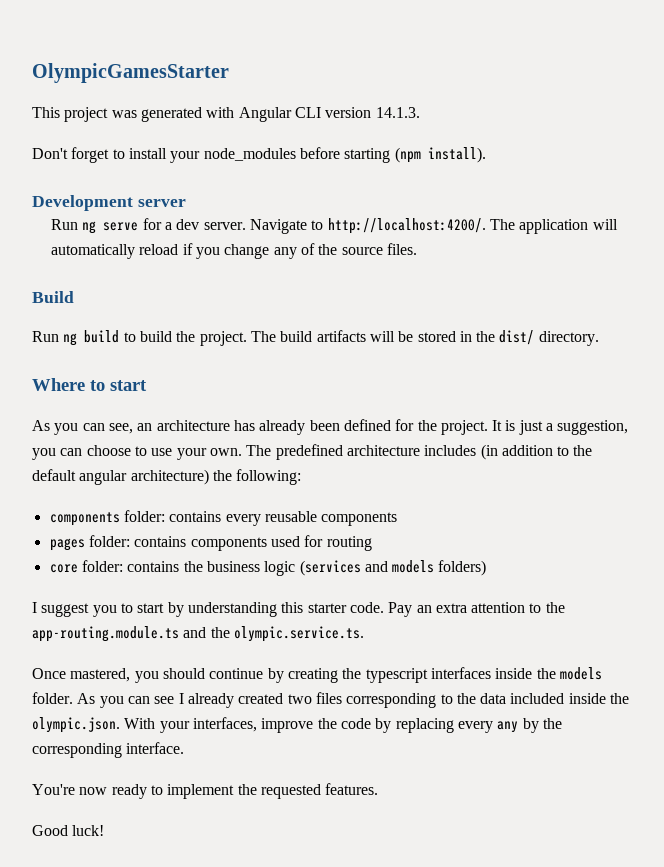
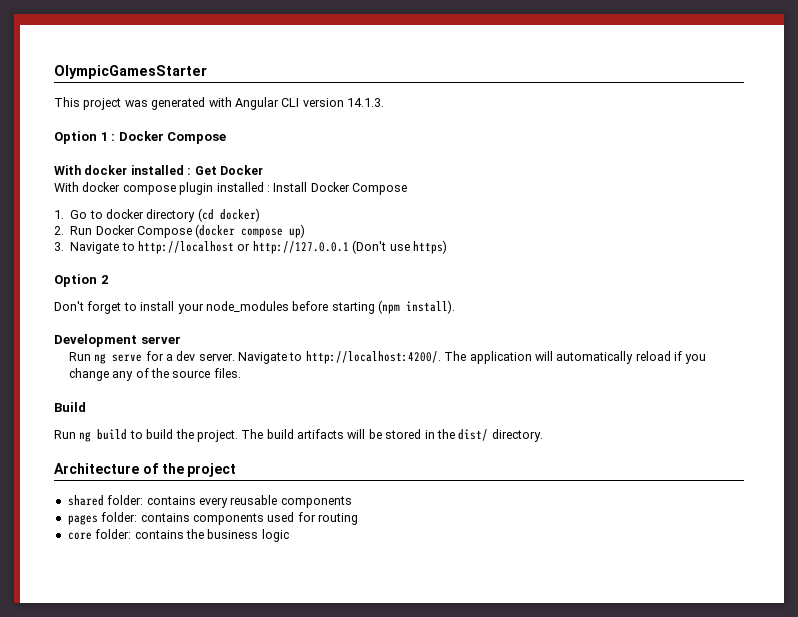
+ Option 1 : Docker Compose
+ With docker installed : Get Docker
+ With docker compose plugin installed : Install Docker Compose
+ 1. Go to docker directory (cd docker)
+ 2. Run Docker Compose (docker compose up)
+ 3. Navigate to http://localhost or http://127.0.0.1 (Don't use https)
+ Option 2
- Where to start
- As you can see, an architecture has already been defined for the project. It is just a suggestion, you can choose to use your own. The predefined architecture includes (in addition to the default angular architecture) the following:
- components folder: contains every reusable components
+ Architecture of the project
+ shared folder: contains every reusable components
- core folder: contains the business logic (services and models folders)
- I suggest you to start by understanding this starter code. Pay an extra attention to the app-routing.module.ts and the olympic.service.ts.
- Once mastered, you should continue by creating the typescript interfaces inside the models folder. As you can see I already created two files corresponding to the data included inside the olympic.json. With your interfaces, improve the code by replacing every any by the corresponding interface.
- You're now ready to implement the requested features.
- Good luck!
+ core folder: contains the business logic

